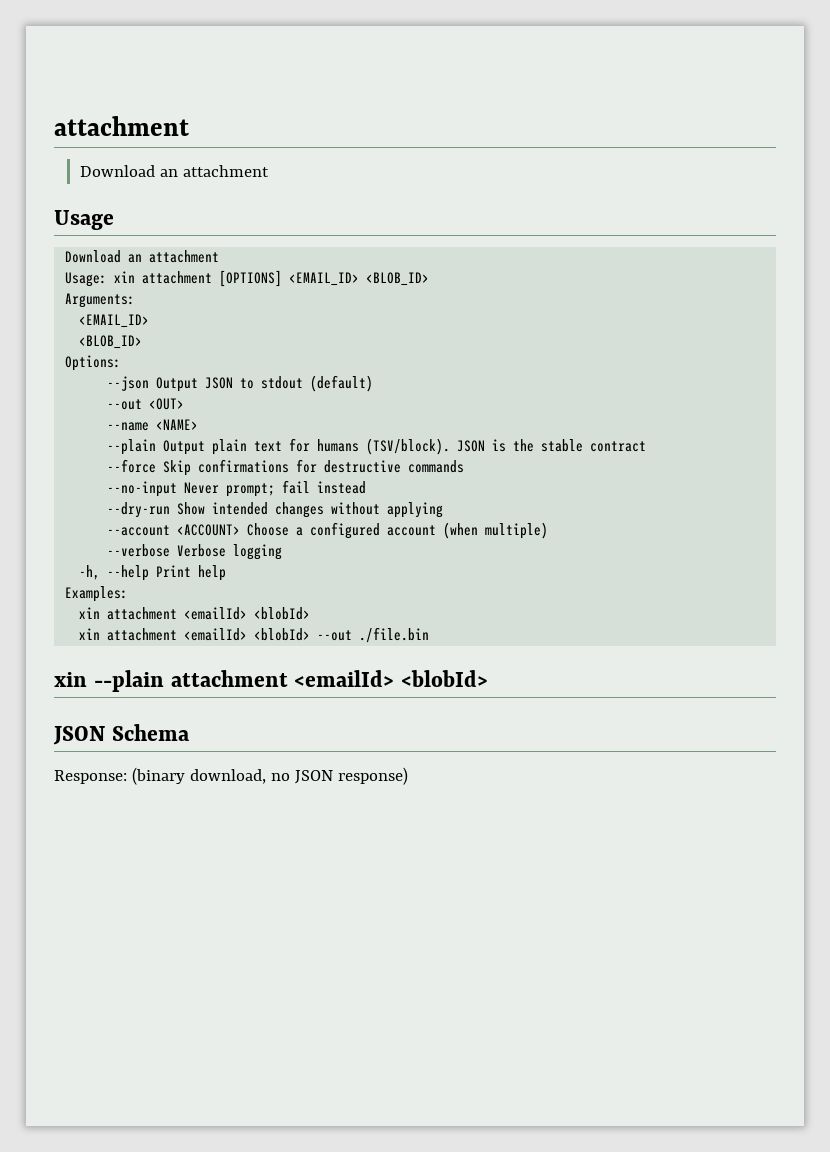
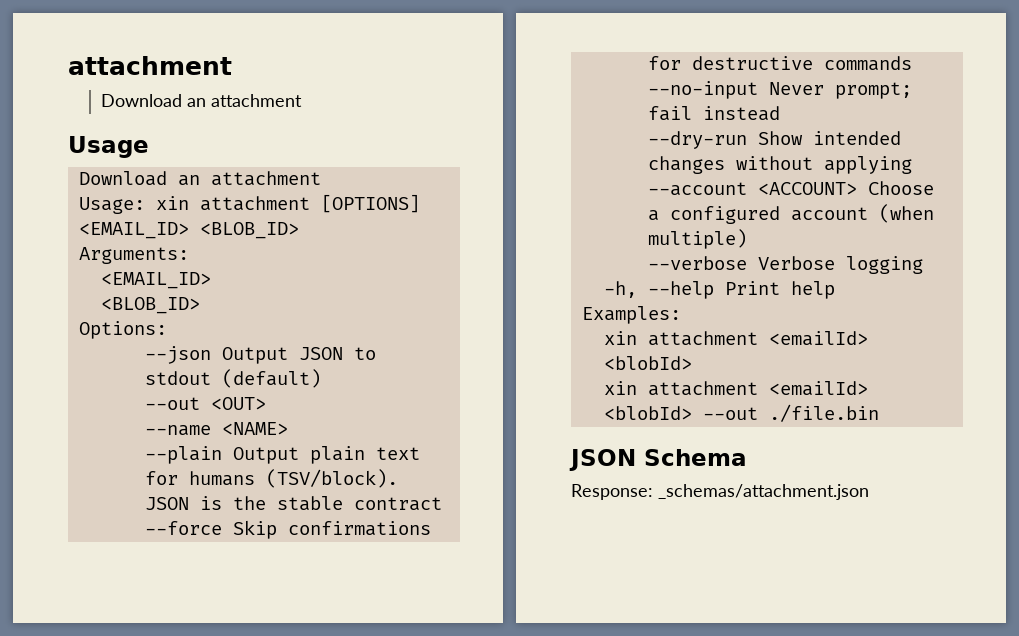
- xin --plain attachment <emailId> <blobId>
  JSON Schema
- Response: (binary download, no JSON response)
+ Response: _schemas/attachment.json

